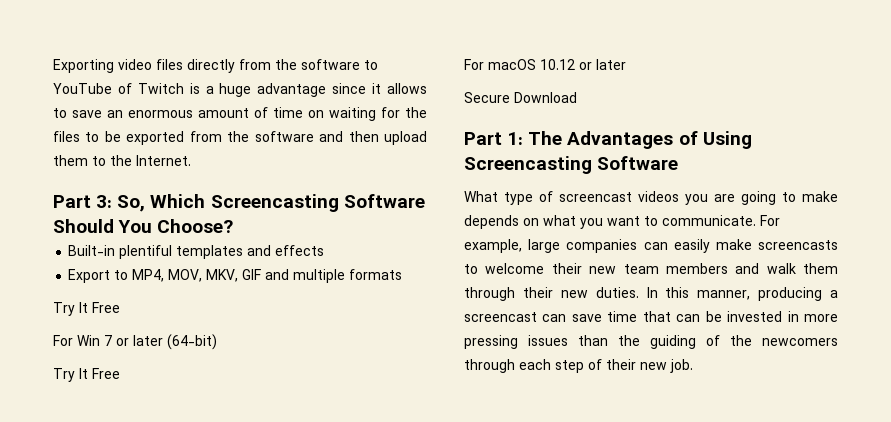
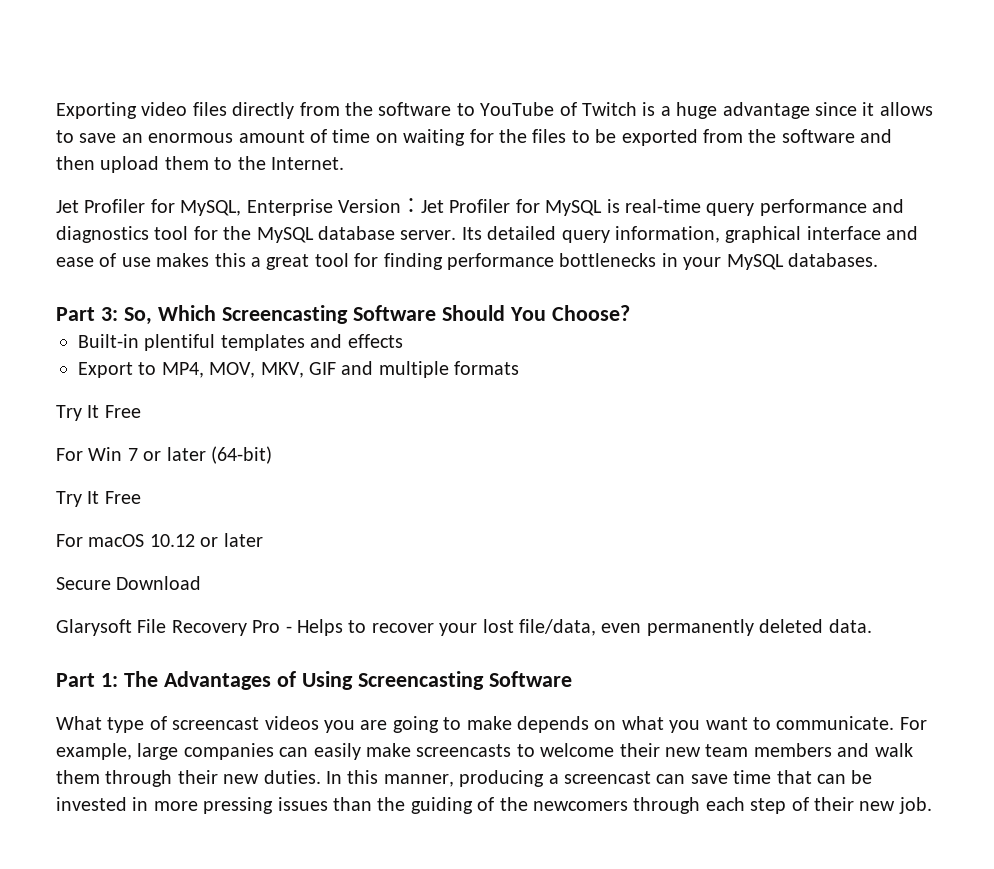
+ Jet Profiler for MySQL, Enterprise Version：Jet Profiler for MySQL is real-time query performance and diagnostics tool for the MySQL database server. Its detailed query information, graphical interface and ease of use makes this a great tool for finding performance bottlenecks in your MySQL databases.
+ Glarysoft File Recovery Pro - Helps to recover your lost file/data, even permanently deleted data.

